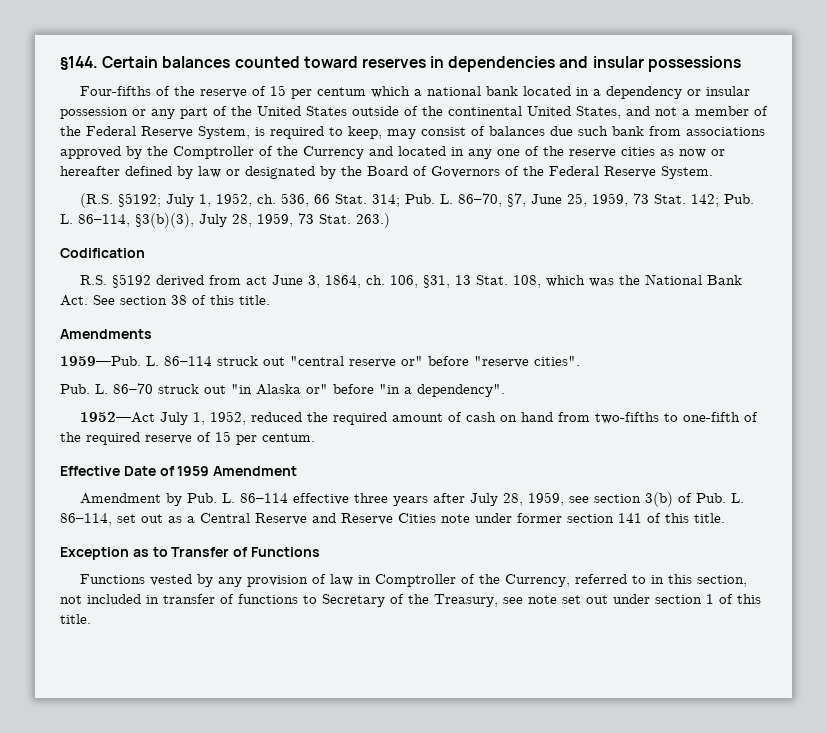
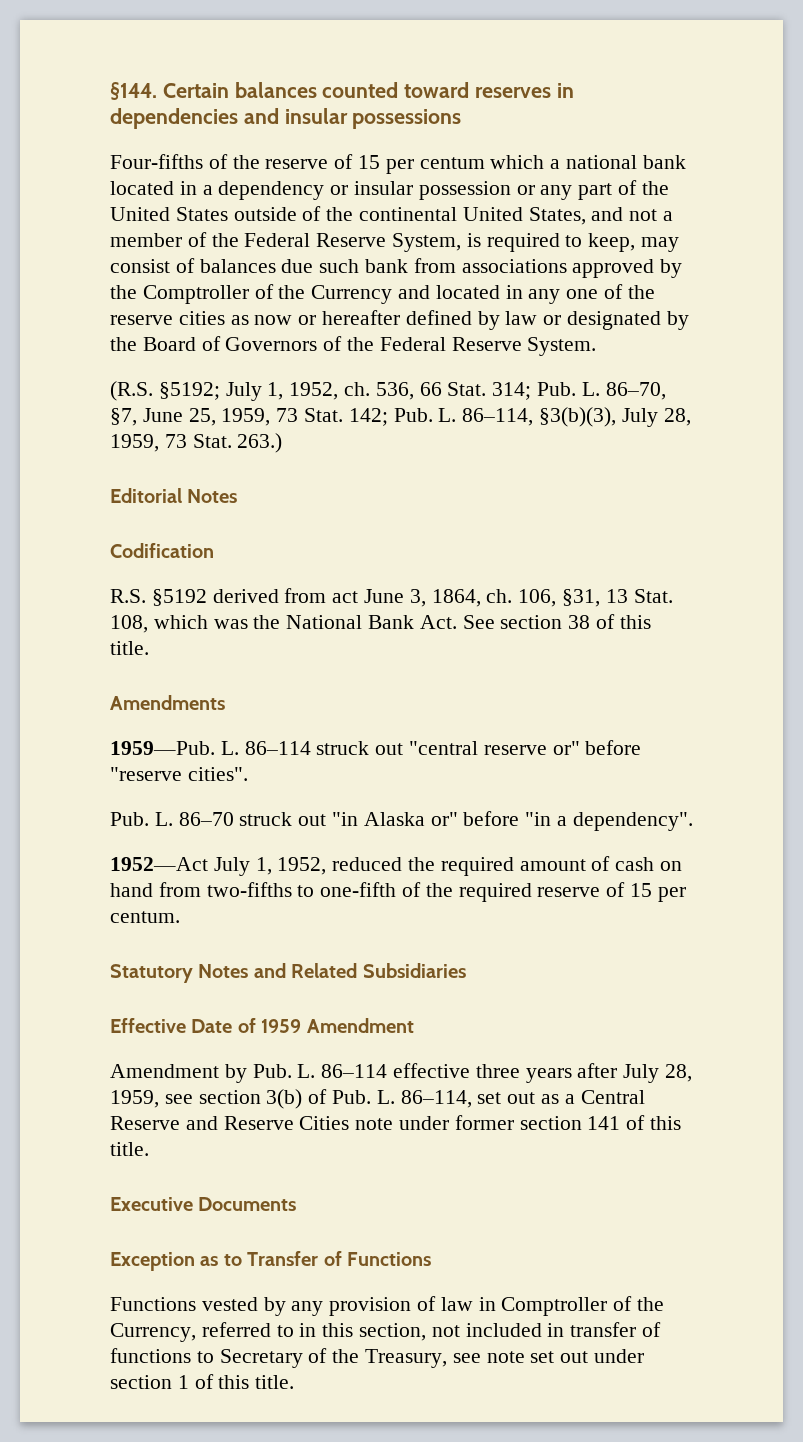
+ Editorial Notes
+ Statutory Notes and Related Subsidiaries
+ Executive Documents

